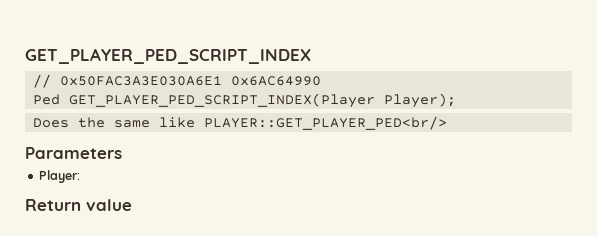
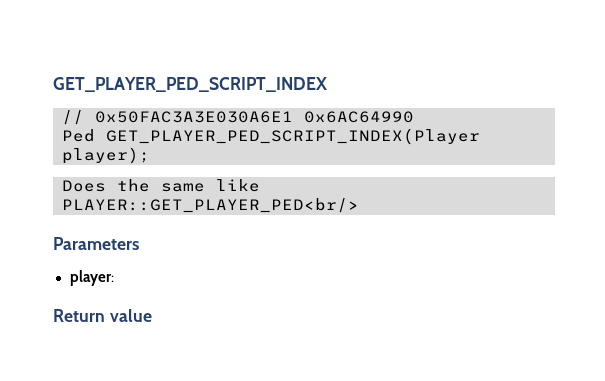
- Ped GET_PLAYER_PED_SCRIPT_INDEX(Player Player);
+ Ped GET_PLAYER_PED_SCRIPT_INDEX(Player player);
- Player:
+ player:

